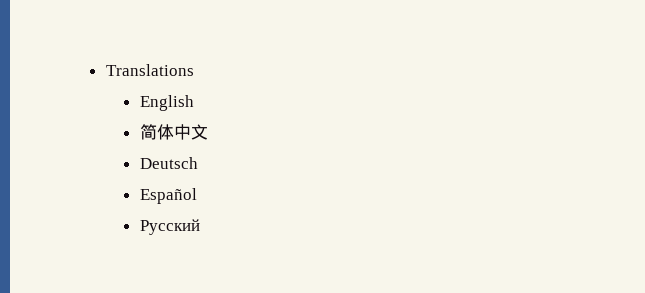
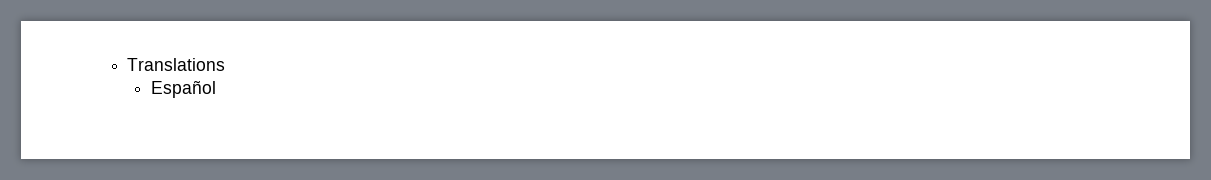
- English
- 简体中文
- Deutsch
- Русский

